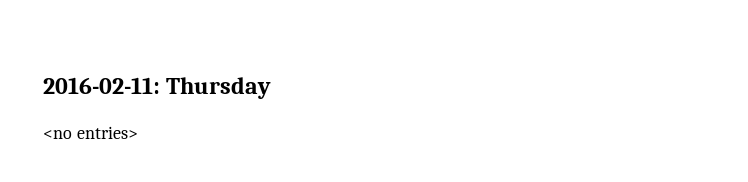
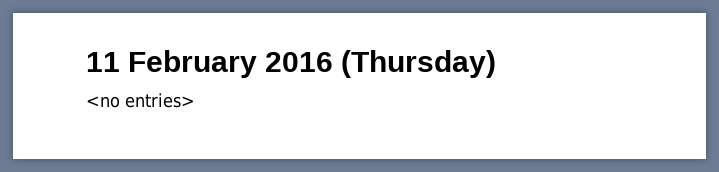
- 2016-02-11: Thursday
+ 11 February 2016 (Thursday)

